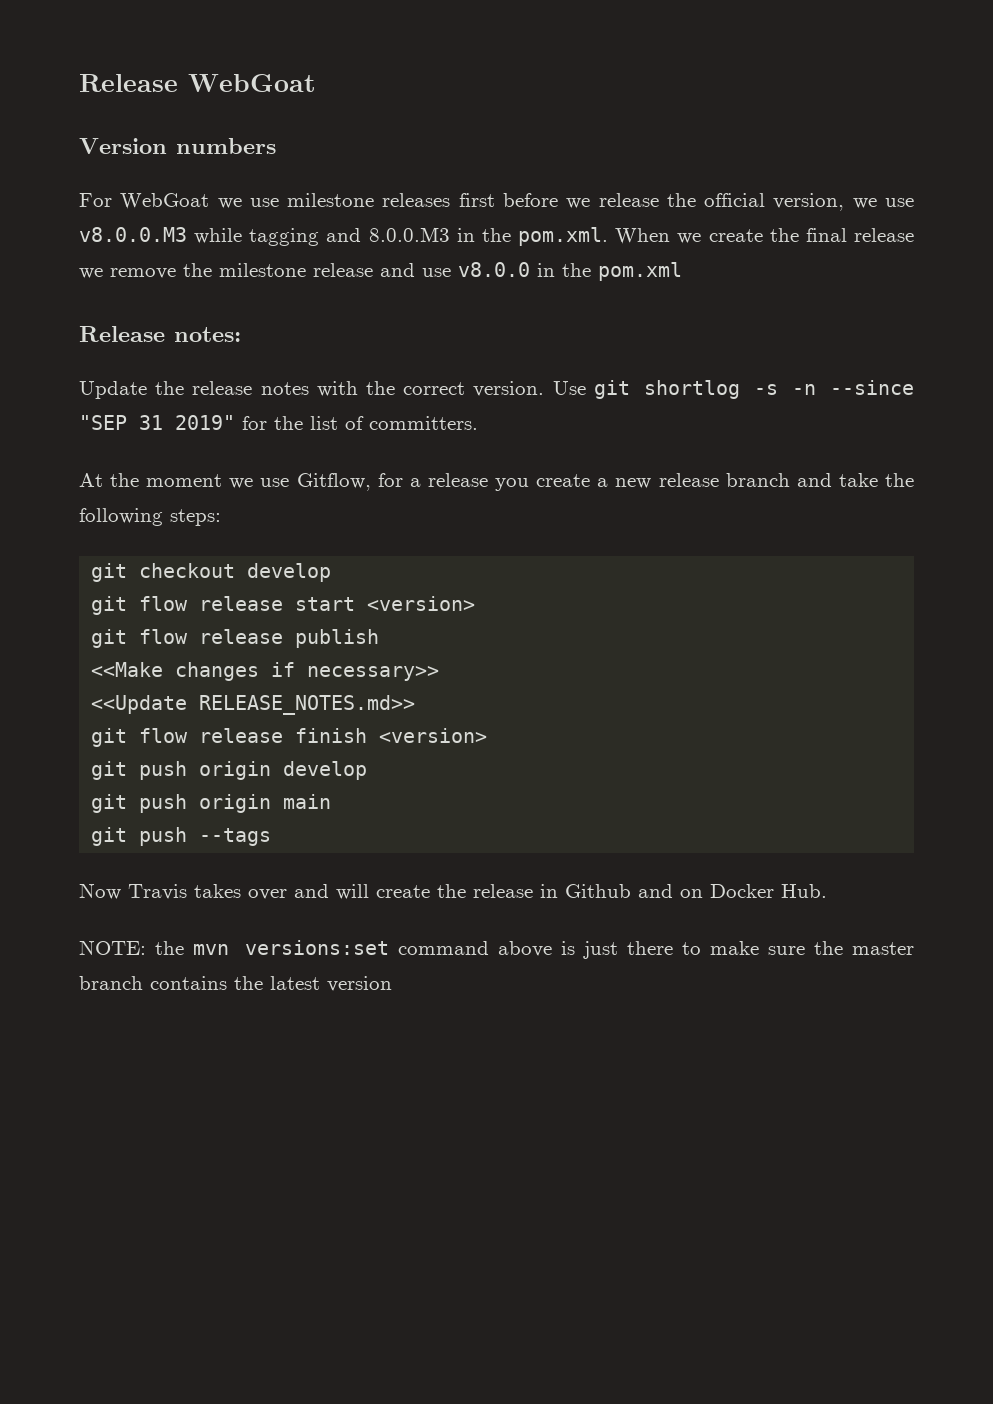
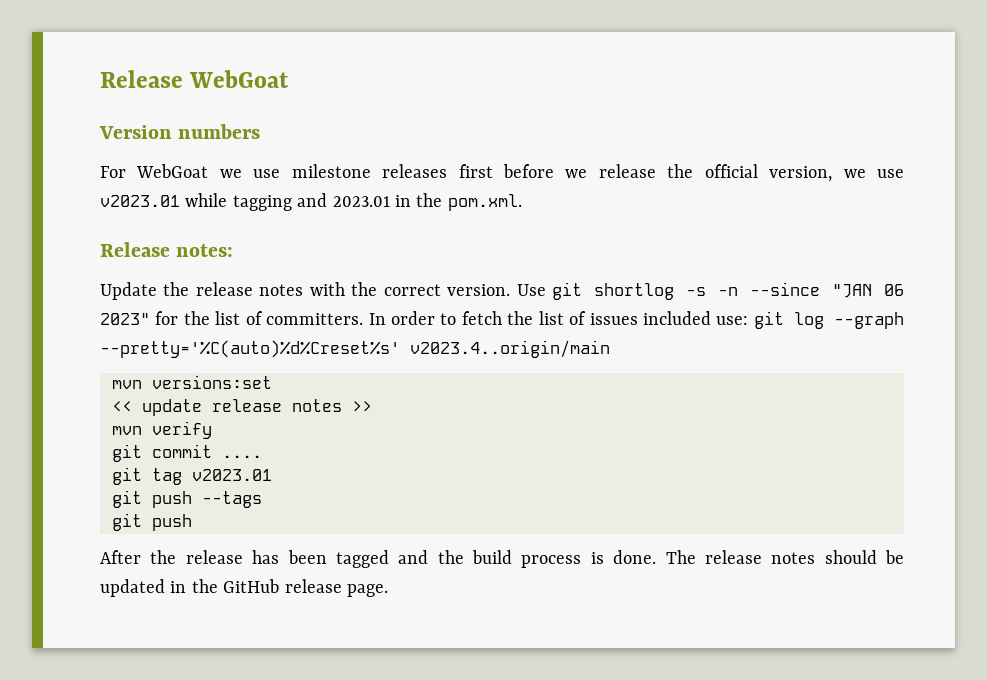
- For WebGoat we use milestone releases first before we release the official version, we use v8.0.0.M3 while tagging and 8.0.0.M3 in the pom.xml. When we create the final release we remove the milestone release and use v8.0.0 in the pom.xml
+ For WebGoat we use milestone releases first before we release the official version, we use v2023.01 while tagging and 2023.01 in the pom.xml.
- Use git shortlog -s -n --since "SEP 31 2019" for the list of committers.
- At the moment we use Gitflow, for a release you create a new release branch and take the following steps:
- git checkout develop
- git flow release start <version>
- git flow release publish
- <<Make changes if necessary>>
- <<Update RELEASE_NOTES.md>>
- git flow release finish <version>
- git push origin develop
- git push origin main
+ Use git shortlog -s -n --since "JAN 06 2023" for the list of committers. In order to fetch the list of issues included use: git log --graph --pretty='%C(auto)%d%Creset%s' v2023.4..origin/main
+ mvn versions:set
+ << update release notes >>
+ mvn verify
+ git commit ....
+ git tag v2023.01
  git push --tags
- Now Travis takes over and will create the release in Github and on Docker Hub.
- NOTE: the mvn versions:set command above is just there to make sure the master branch contains the latest version
+ git push
+ After the release has been tagged and the build process is done. The release notes should be updated in the GitHub release page.

